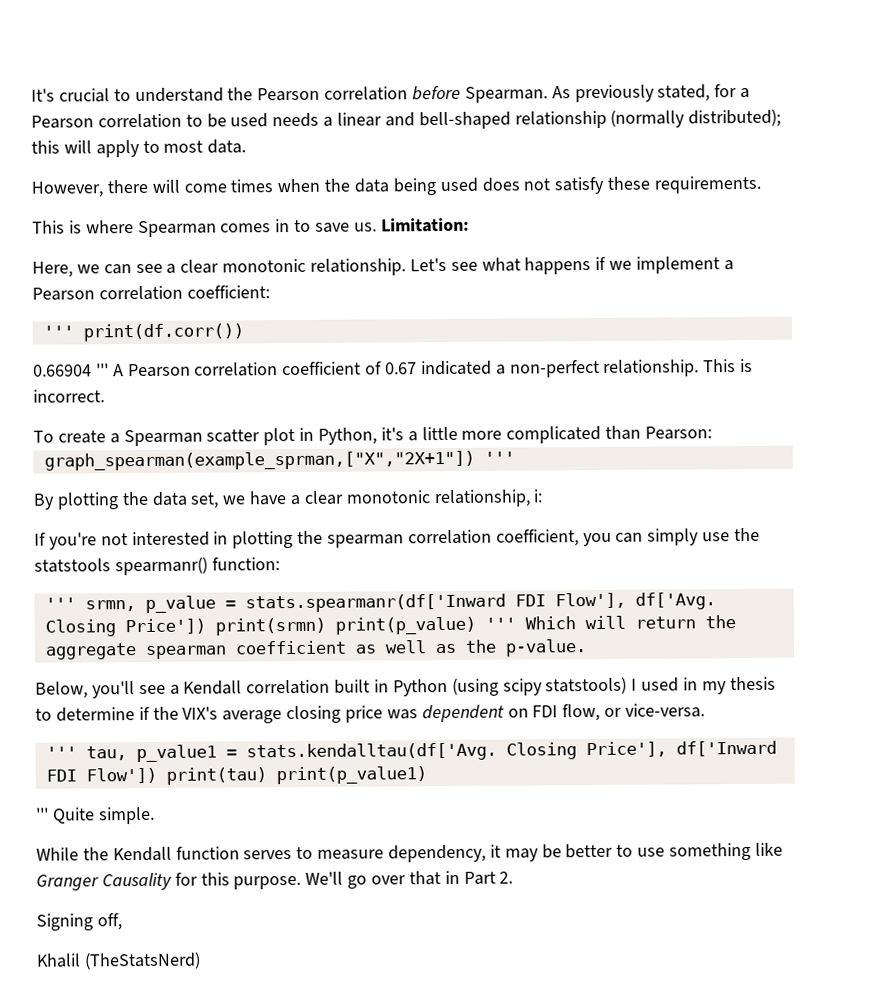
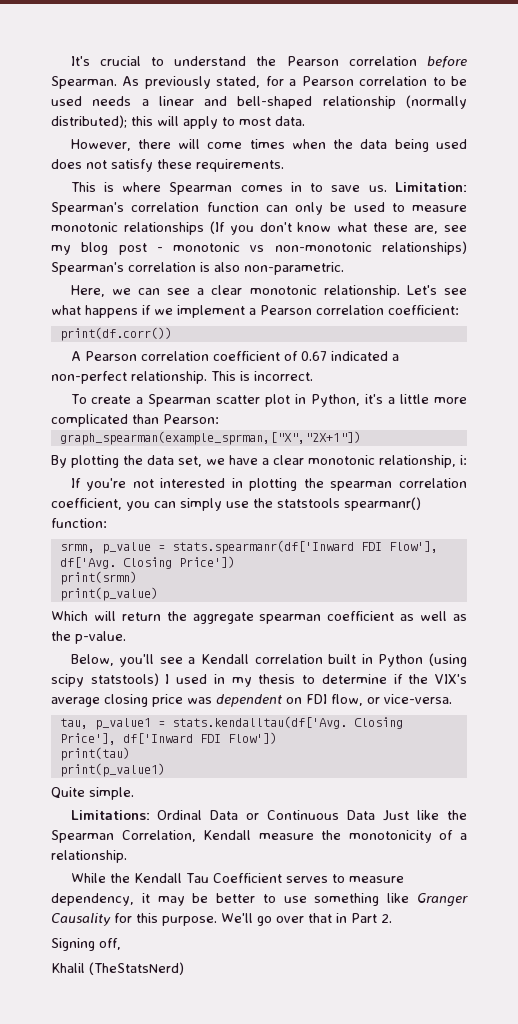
- Limitation:
+ Limitation: Spearman's correlation function can only be used to measure monotonic relationships (If you don't know what these are, see my blog post - monotonic vs non-monotonic relationships) Spearman's correlation is also non-parametric.
- ''' print(df.corr())
+ print(df.corr())
- 0.66904 ''' A Pearson correlation coefficient of 0.67 indicated a non-perfect relationship.
+ A Pearson correlation coefficient of 0.67 indicated a non-perfect relationship.
- graph_spearman(example_sprman,["X","2X+1"]) '''
+ graph_spearman(example_sprman,["X","2X+1"])
- ''' srmn, p_value = stats.spearmanr(df['Inward FDI Flow'], df['Avg.
+ srmn, p_value = stats.spearmanr(df['Inward FDI Flow'], df['Avg.
- Closing Price']) print(srmn) print(p_value) ''' Which will return the aggregate spearman coefficient as well as the p-value.
+ Closing Price'])
+ print(srmn)
+ print(p_value)
+ Which will return the aggregate spearman coefficient as well as the p-value.
- ''' tau, p_value1 = stats.kendalltau(df['Avg. Closing Price'], df['Inward FDI Flow']) print(tau) print(p_value1)
+ tau, p_value1 = stats.kendalltau(df['Avg. Closing Price'], df['Inward FDI Flow'])
+ print(tau)
+ print(p_value1)
- ''' Quite simple.
+ Quite simple.
+ Limitations: Ordinal Data or Continuous Data Just like the Spearman Correlation, Kendall measure the monotonicity of a relationship.
- While the Kendall function serves to measure dependency, it may be better to use something like Granger Causality for this purpose.
+ While the Kendall Tau Coefficient serves to measure dependency, it may be better to use something like Granger Causality for this purpose.

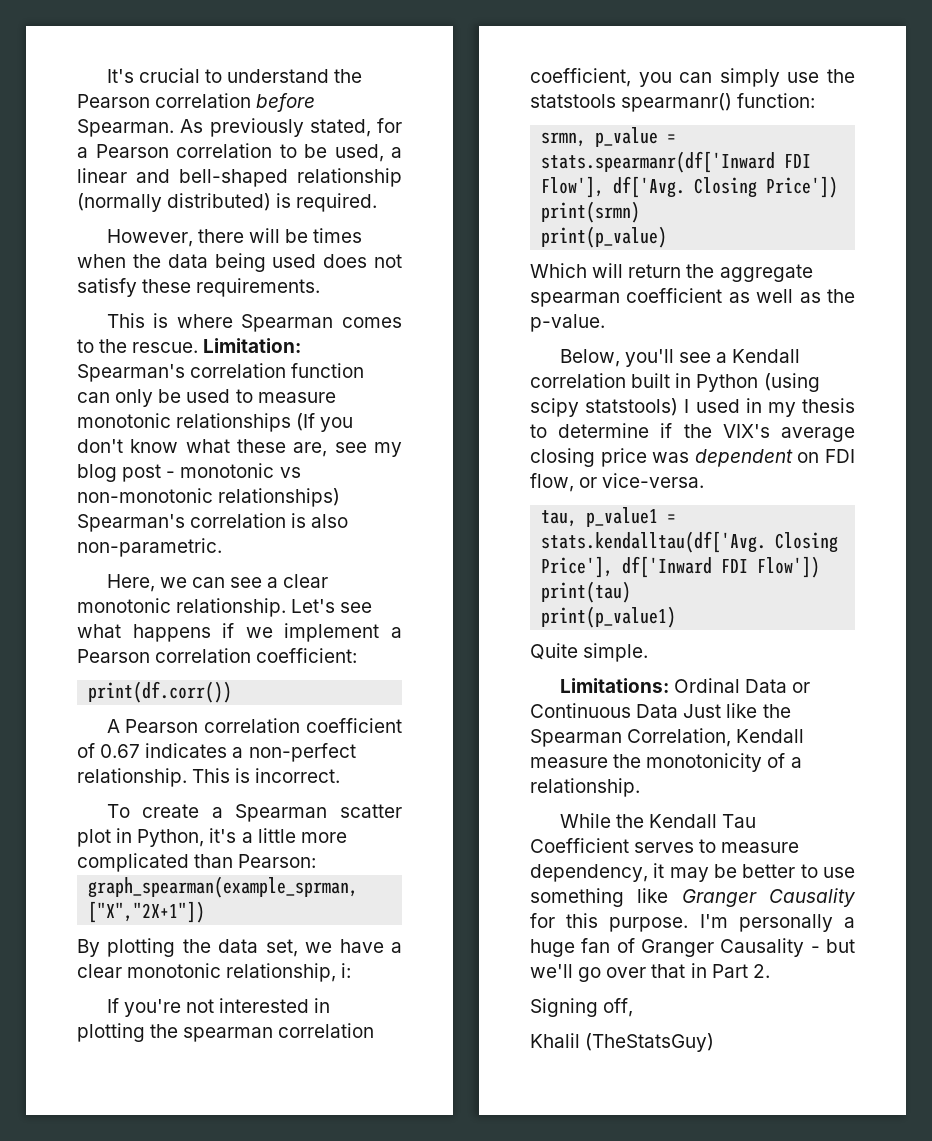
- As previously stated, for a Pearson correlation to be used needs a linear and bell-shaped relationship (normally distributed); this will apply to most data.
+ As previously stated, for a Pearson correlation to be used, a linear and bell-shaped relationship (normally distributed) is required.
- However, there will come times when the data being used does not satisfy these requirements.
+ However, there will be times when the data being used does not satisfy these requirements.
- This is where Spearman comes in to save us.
+ This is where Spearman comes to the rescue.
- A Pearson correlation coefficient of 0.67 indicated a non-perfect relationship.
+ A Pearson correlation coefficient of 0.67 indicates a non-perfect relationship.
- We'll go over that in Part 2.
+ I'm personally a huge fan of Granger Causality - but we'll go over that in Part 2.
- Khalil (TheStatsNerd)
+ Khalil (TheStatsGuy)

